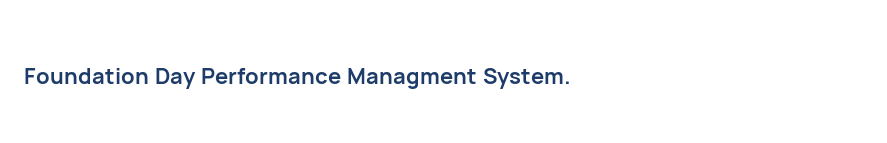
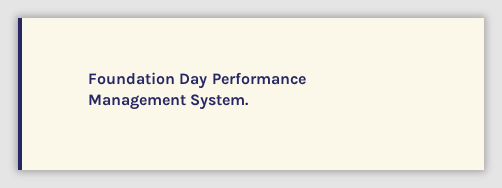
- Foundation Day Performance Managment System.
+ Foundation Day Performance Management System.

